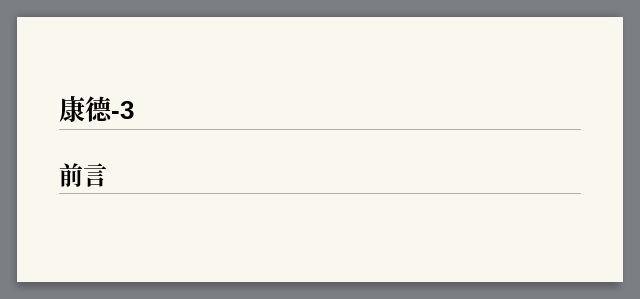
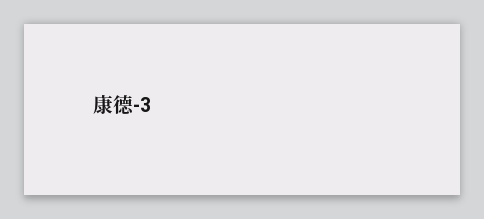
- 前言

